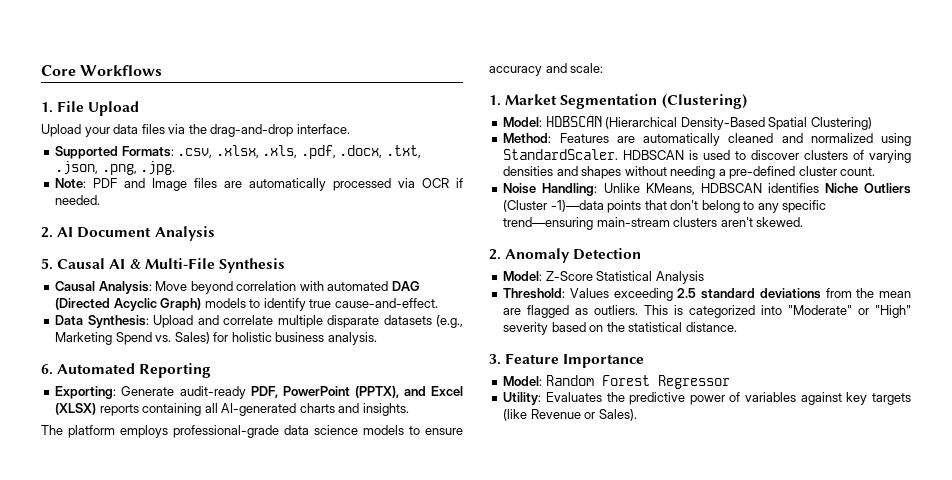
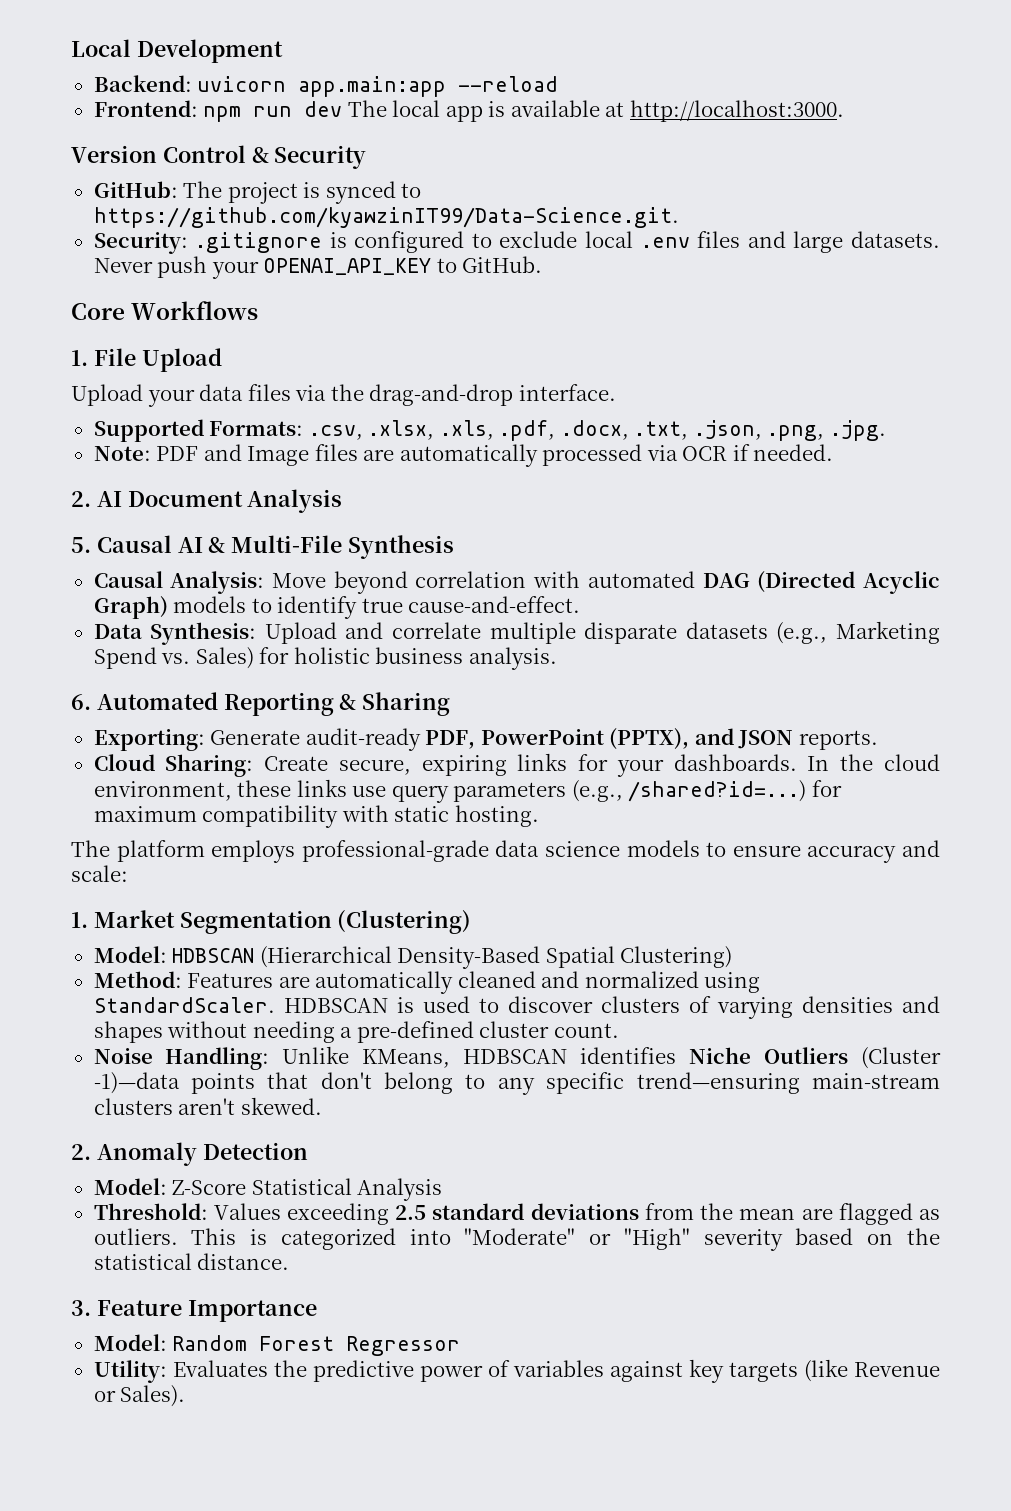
+ Local Development
+ Backend: uvicorn app.main:app --reload
+ Frontend: npm run dev The local app is available at http://localhost:3000.
+ Version Control & Security
+ GitHub: The project is synced to https://github.com/kyawzinIT99/Data-Science.git.
+ Security: .gitignore is configured to exclude local .env files and large datasets. Never push your OPENAI_API_KEY to GitHub.
- 6. Automated Reporting
+ 6. Automated Reporting & Sharing
- Exporting: Generate audit-ready PDF, PowerPoint (PPTX), and Excel (XLSX) reports containing all AI-generated charts and insights.
+ Exporting: Generate audit-ready PDF, PowerPoint (PPTX), and JSON reports.
+ Cloud Sharing: Create secure, expiring links for your dashboards. In the cloud environment, these links use query parameters (e.g., /shared?id=...) for maximum compatibility with static hosting.

